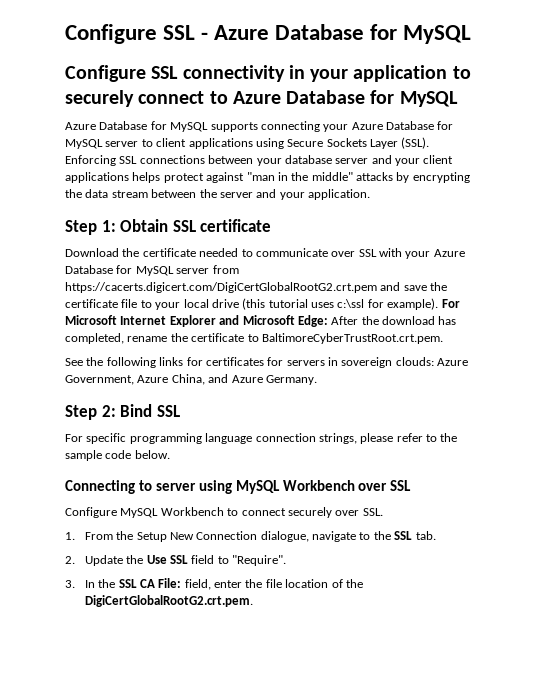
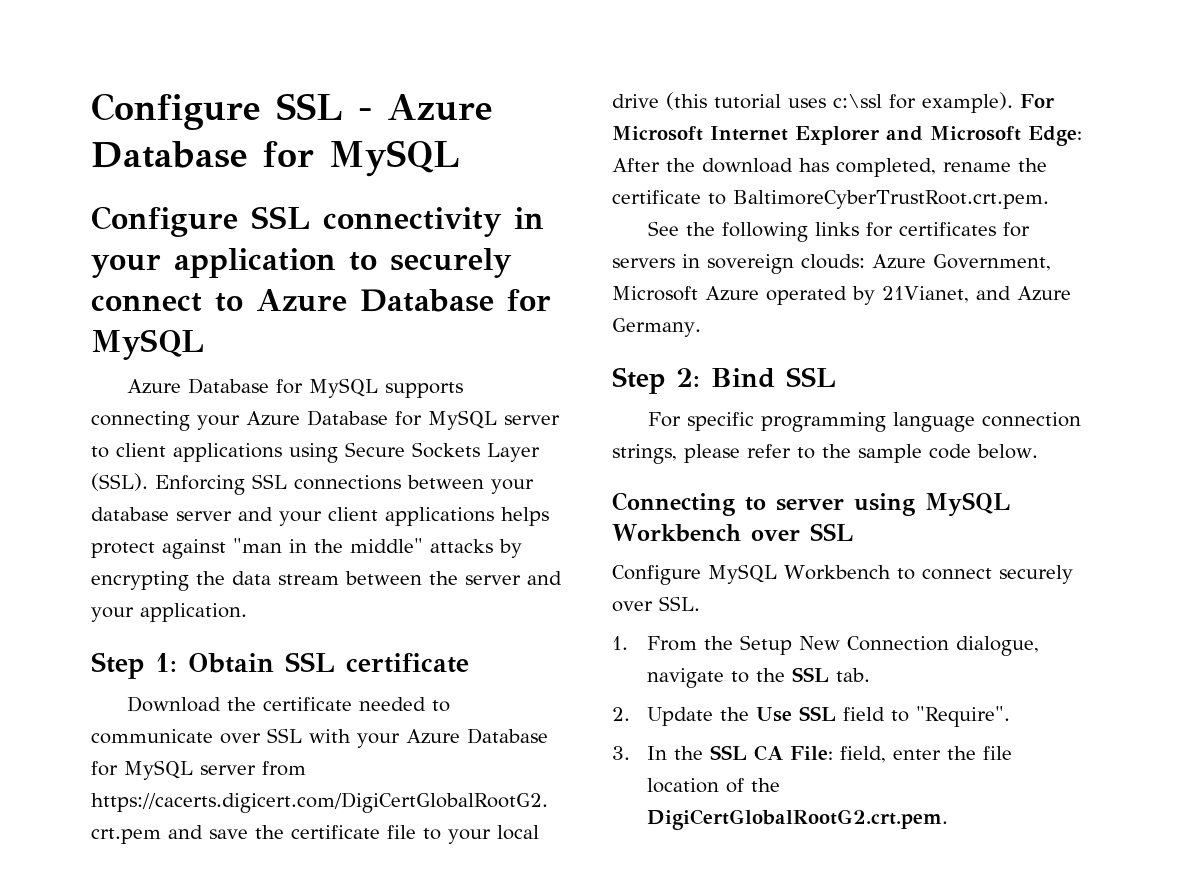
- See the following links for certificates for servers in sovereign clouds: Azure Government, Azure China, and Azure Germany.
+ See the following links for certificates for servers in sovereign clouds: Azure Government, Microsoft Azure operated by 21Vianet, and Azure Germany.

